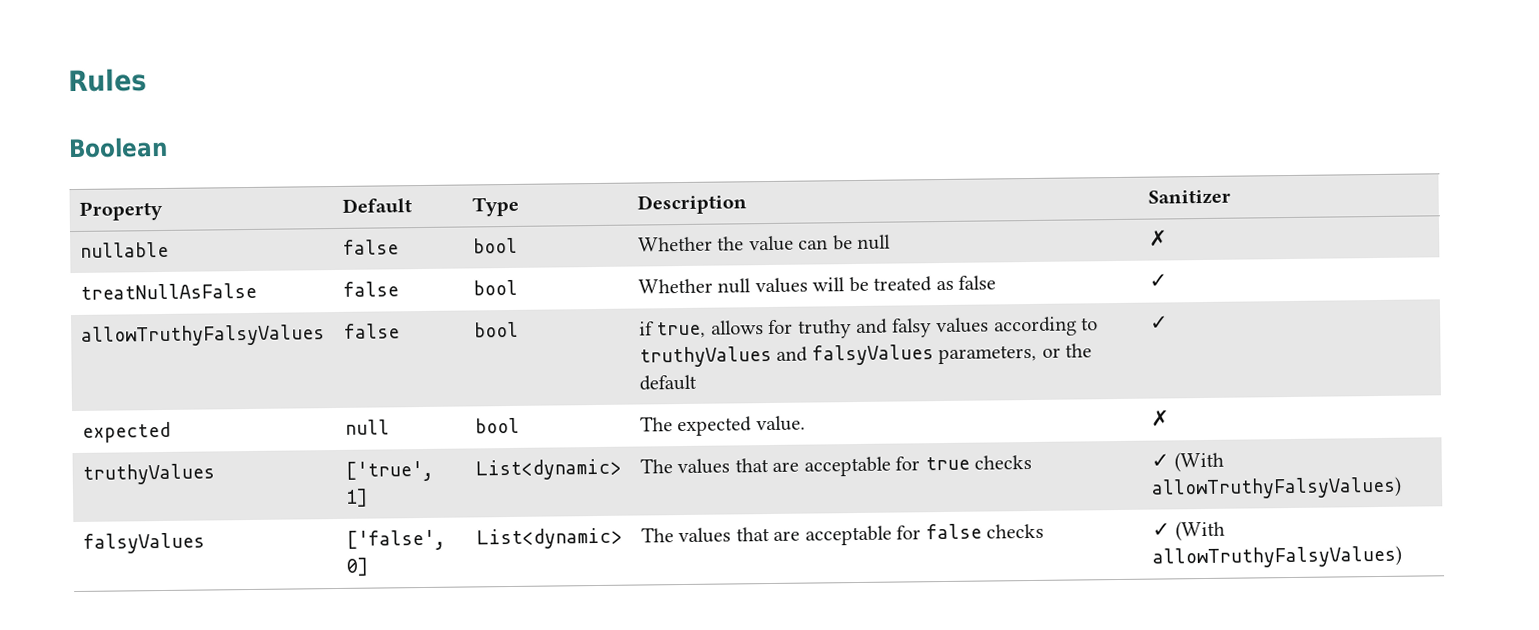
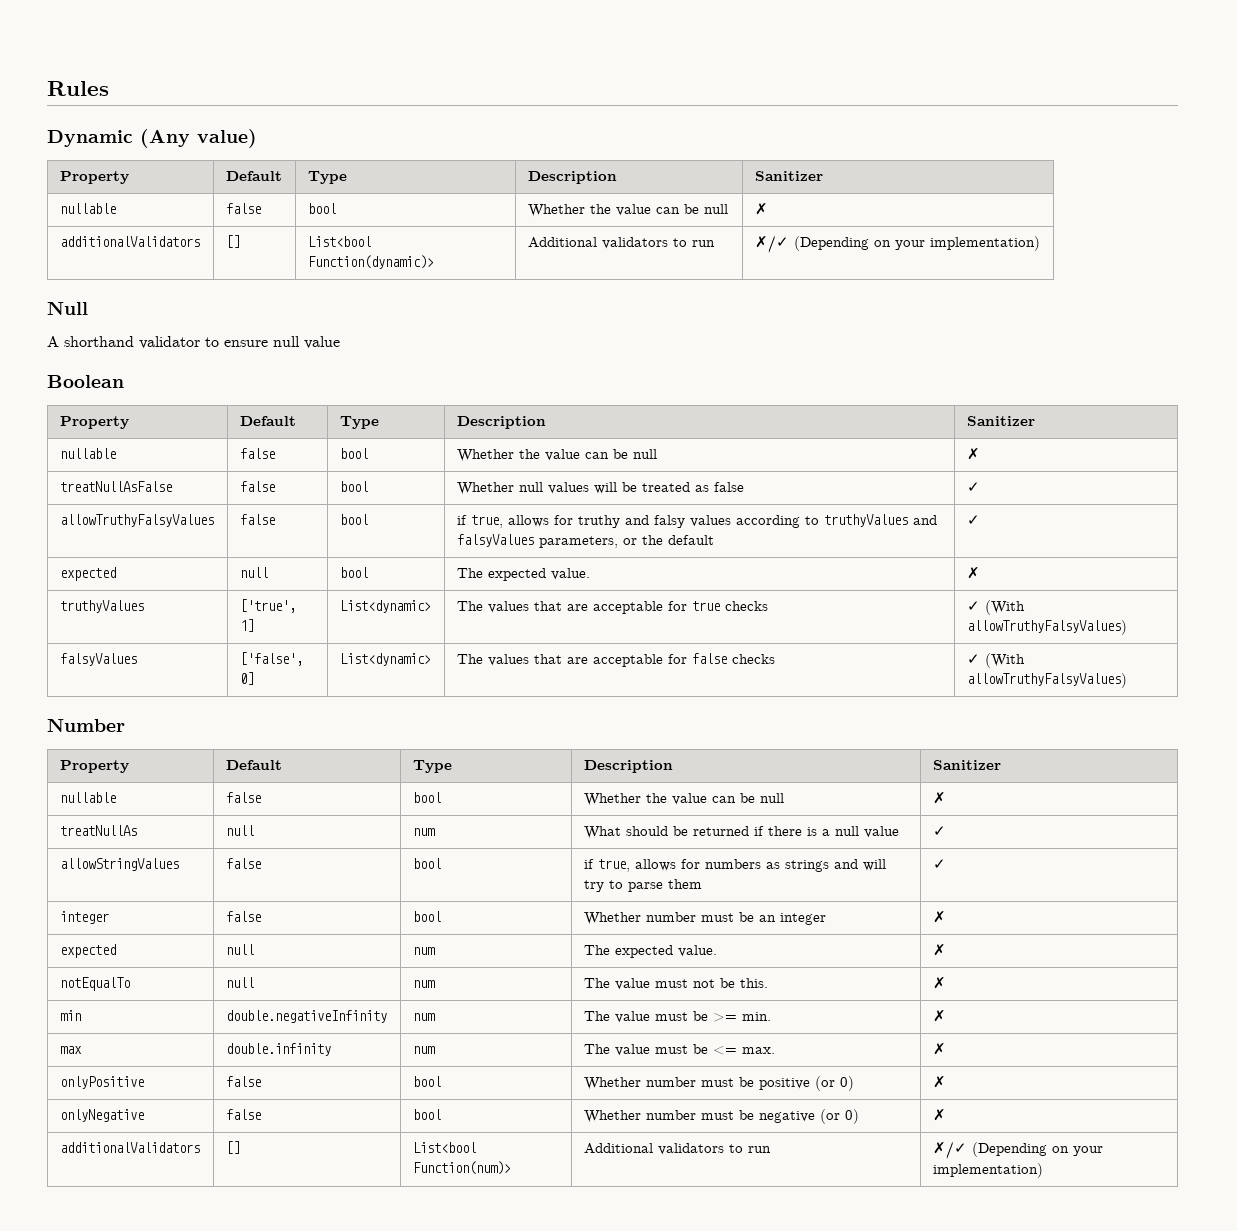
+ Dynamic (Any value)
+ Property | Default | Type | Description | Sanitizer
+ nullable | false | bool | Whether the value can be null | ✗
+ additionalValidators | [] | List<bool Function(dynamic)> | Additional validators to run | ✗/✓ (Depending on your implementation)
+ Null
+ A shorthand validator to ensure null value
+ Number
+ Property | Default | Type | Description | Sanitizer
+ nullable | false | bool | Whether the value can be null | ✗
+ treatNullAs | null | num | What should be returned if there is a null value | ✓
+ allowStringValues | false | bool | if true, allows for numbers as strings and will try to parse them | ✓
+ integer | false | bool | Whether number must be an integer | ✗
+ expected | null | num | The expected value. | ✗
+ notEqualTo | null | num | The value must not be this. | ✗
+ min | double.negativeInfinity | num | The value must be >= min. | ✗
+ max | double.infinity | num | The value must be <= max. | ✗
+ onlyPositive | false | bool | Whether number must be positive (or 0) | ✗
+ onlyNegative | false | bool | Whether number must be negative (or 0) | ✗
+ additionalValidators | [] | List<bool Function(num)> | Additional validators to run | ✗/✓ (Depending on your implementation)

